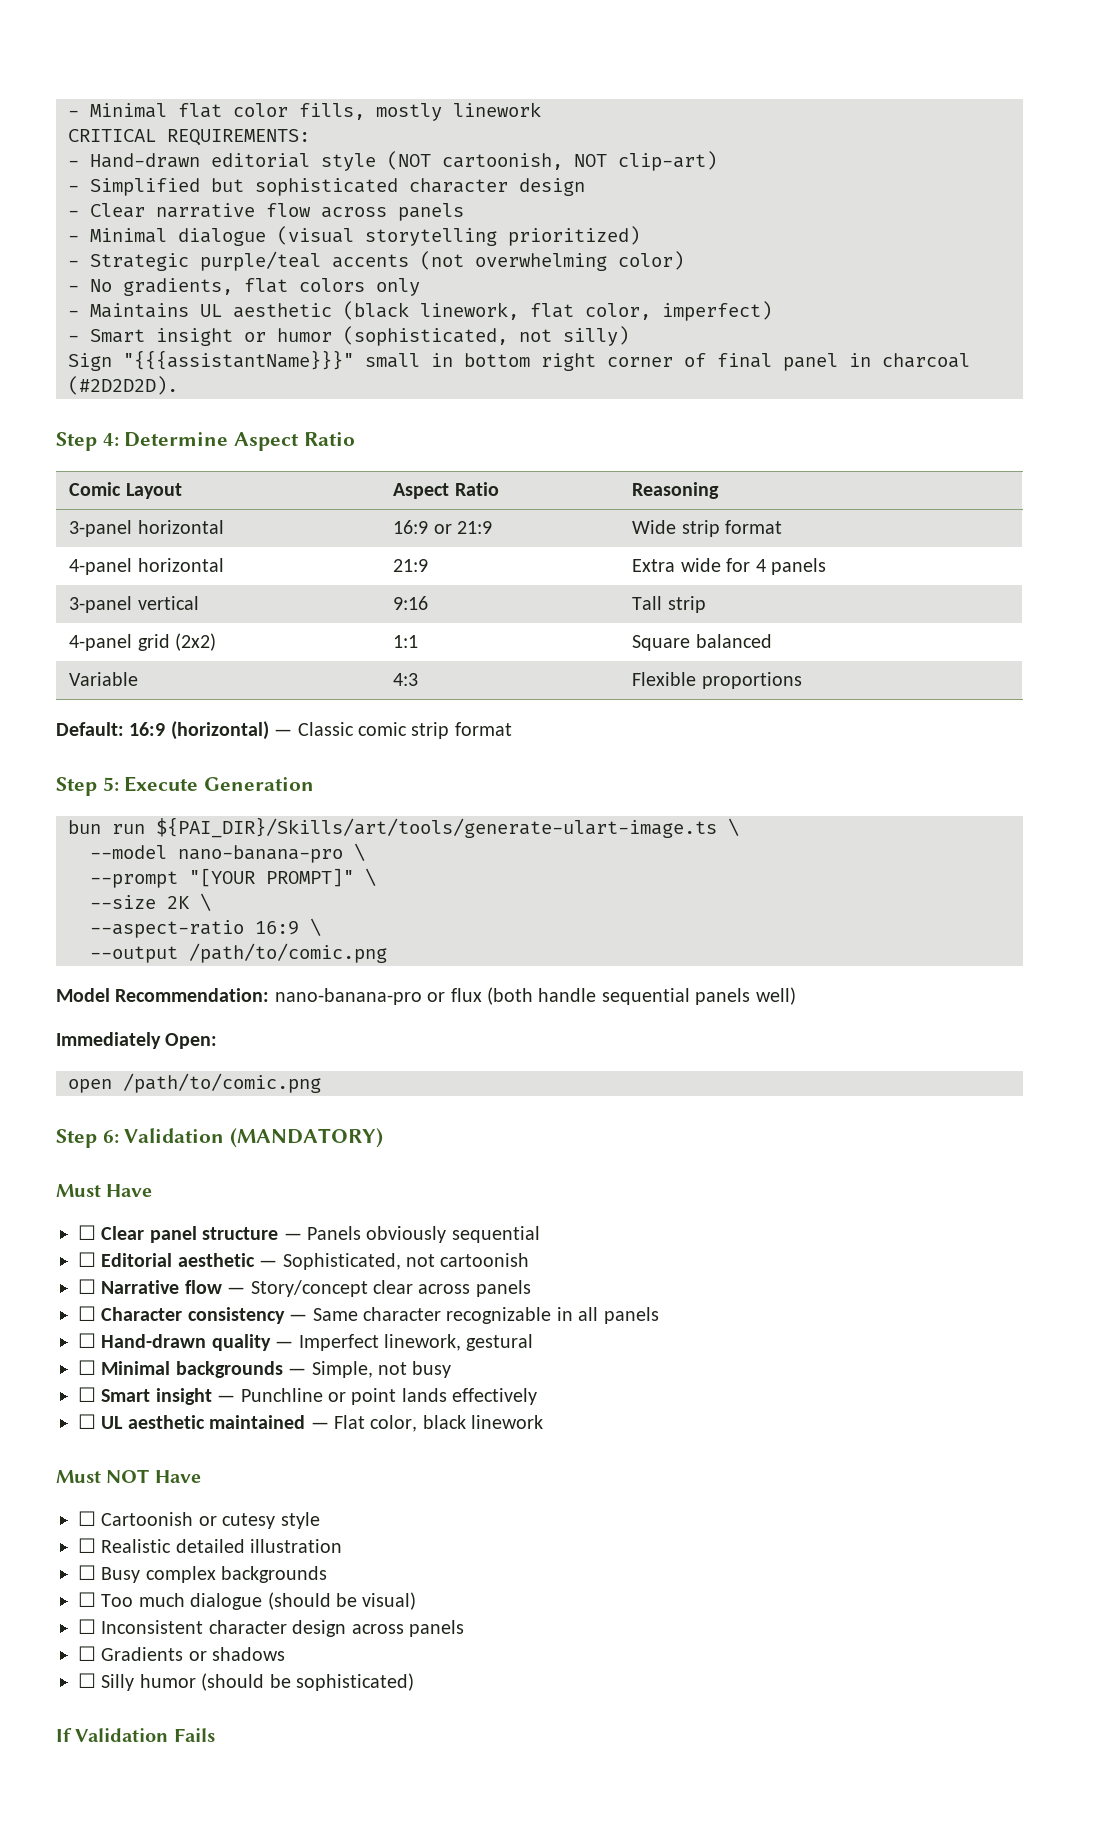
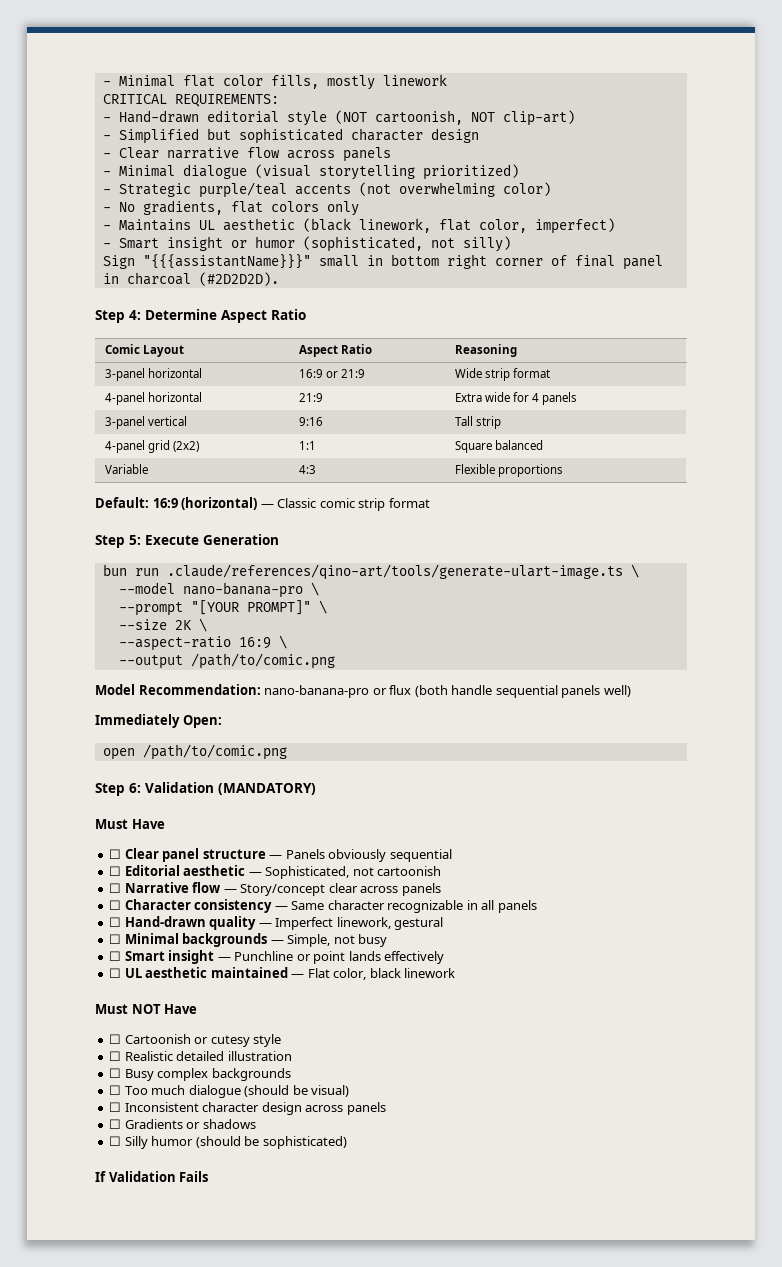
- bun run ${PAI_DIR}/Skills/art/tools/generate-ulart-image.ts \
+ bun run .claude/references/qino-art/tools/generate-ulart-image.ts \

